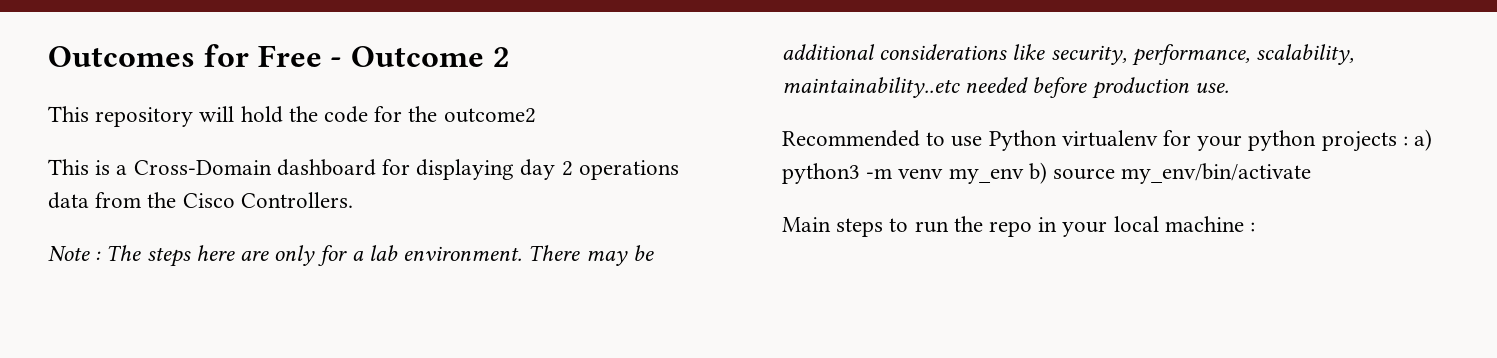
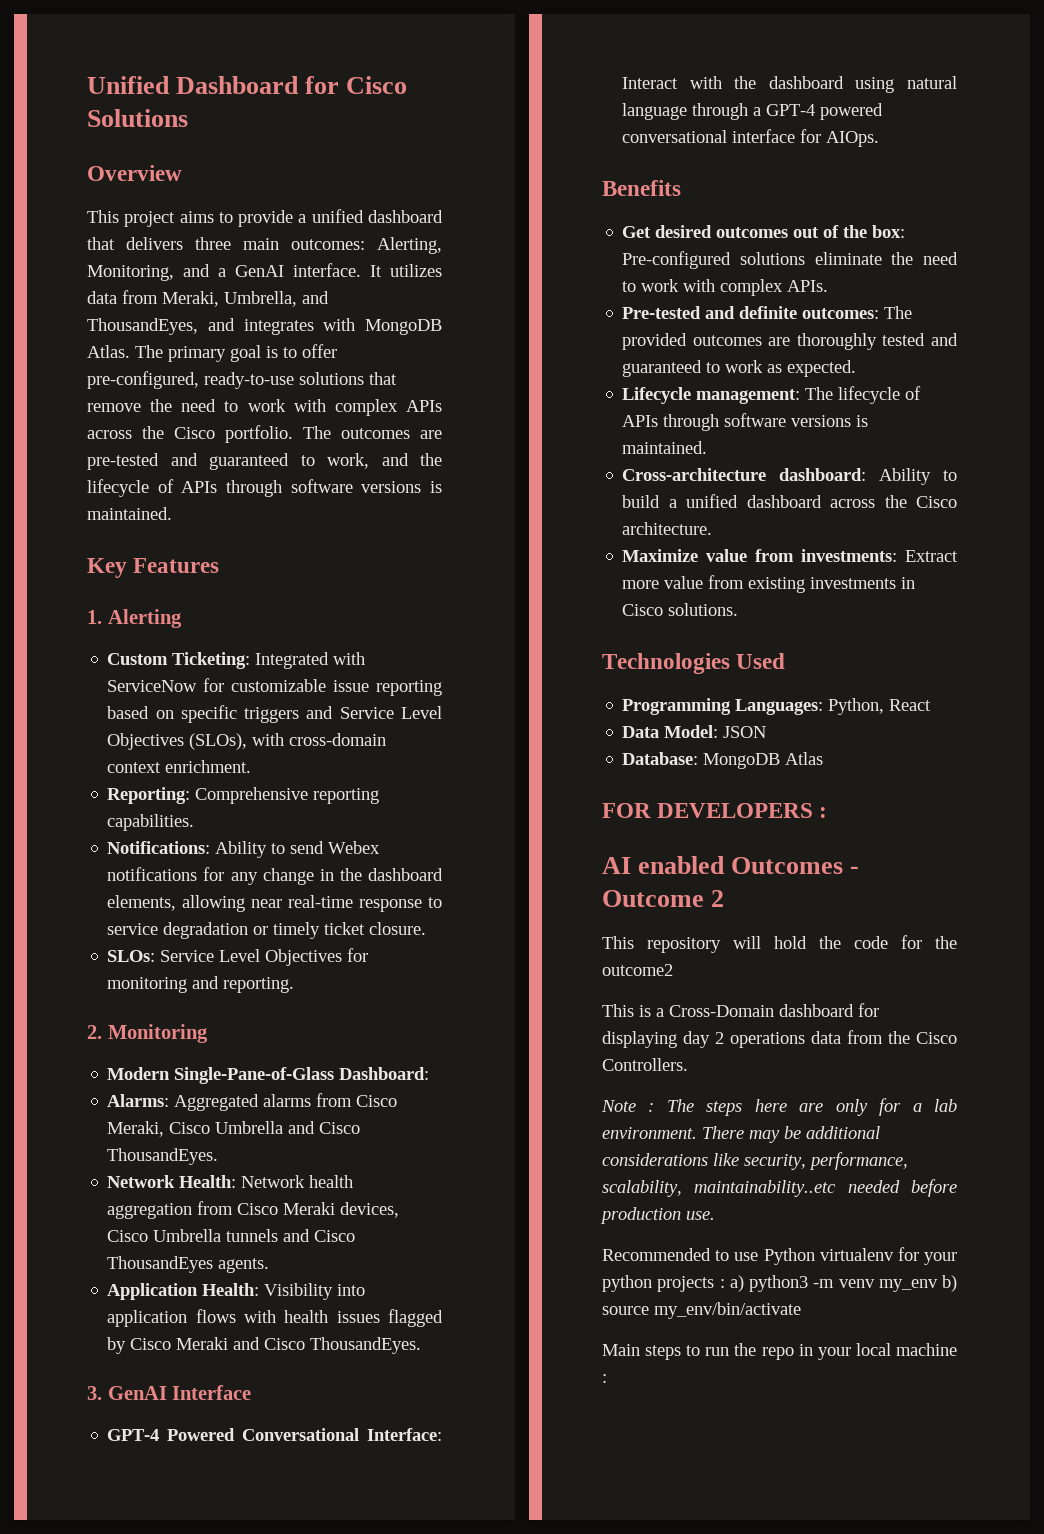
- Outcomes for Free - Outcome 2
+ Unified Dashboard for Cisco Solutions
+ Overview
+ This project aims to provide a unified dashboard that delivers three main outcomes: Alerting, Monitoring, and a GenAI interface. It utilizes data from Meraki, Umbrella, and ThousandEyes, and integrates with MongoDB Atlas. The primary goal is to offer pre-configured, ready-to-use solutions that remove the need to work with complex APIs across the Cisco portfolio. The outcomes are pre-tested and guaranteed to work, and the lifecycle of APIs through software versions is maintained.
+ Key Features
+ 1. Alerting
+ Custom Ticketing: Integrated with ServiceNow for customizable issue reporting based on specific triggers and Service Level Objectives (SLOs), with cross-domain context enrichment.
+ Reporting: Comprehensive reporting capabilities.
+ Notifications: Ability to send Webex notifications for any change in the dashboard elements, allowing near real-time response to service degradation or timely ticket closure.
+ SLOs: Service Level Objectives for monitoring and reporting.
+ 2. Monitoring
+ Modern Single-Pane-of-Glass Dashboard:
+ Alarms: Aggregated alarms from Cisco Meraki, Cisco Umbrella and Cisco ThousandEyes.
+ Network Health: Network health aggregation from Cisco Meraki devices, Cisco Umbrella tunnels and Cisco ThousandEyes agents.
+ Application Health: Visibility into application flows with health issues flagged by Cisco Meraki and Cisco ThousandEyes.
+ 3. GenAI Interface
+ GPT-4 Powered Conversational Interface: Interact with the dashboard using natural language through a GPT-4 powered conversational interface for AIOps.
+ Benefits
+ Get desired outcomes out of the box: Pre-configured solutions eliminate the need to work with complex APIs.
+ Pre-tested and definite outcomes: The provided outcomes are thoroughly tested and guaranteed to work as expected.
+ Lifecycle management: The lifecycle of APIs through software versions is maintained.
+ Cross-architecture dashboard: Ability to build a unified dashboard across the Cisco architecture.
+ Maximize value from investments: Extract more value from existing investments in Cisco solutions.
+ Technologies Used
+ Programming Languages: Python, React
+ Data Model: JSON
+ Database: MongoDB Atlas
+ FOR DEVELOPERS :
+ AI enabled Outcomes - Outcome 2

